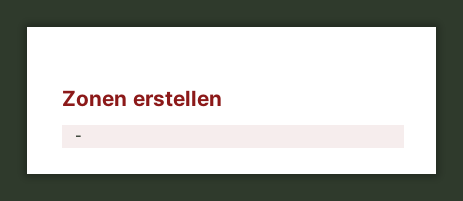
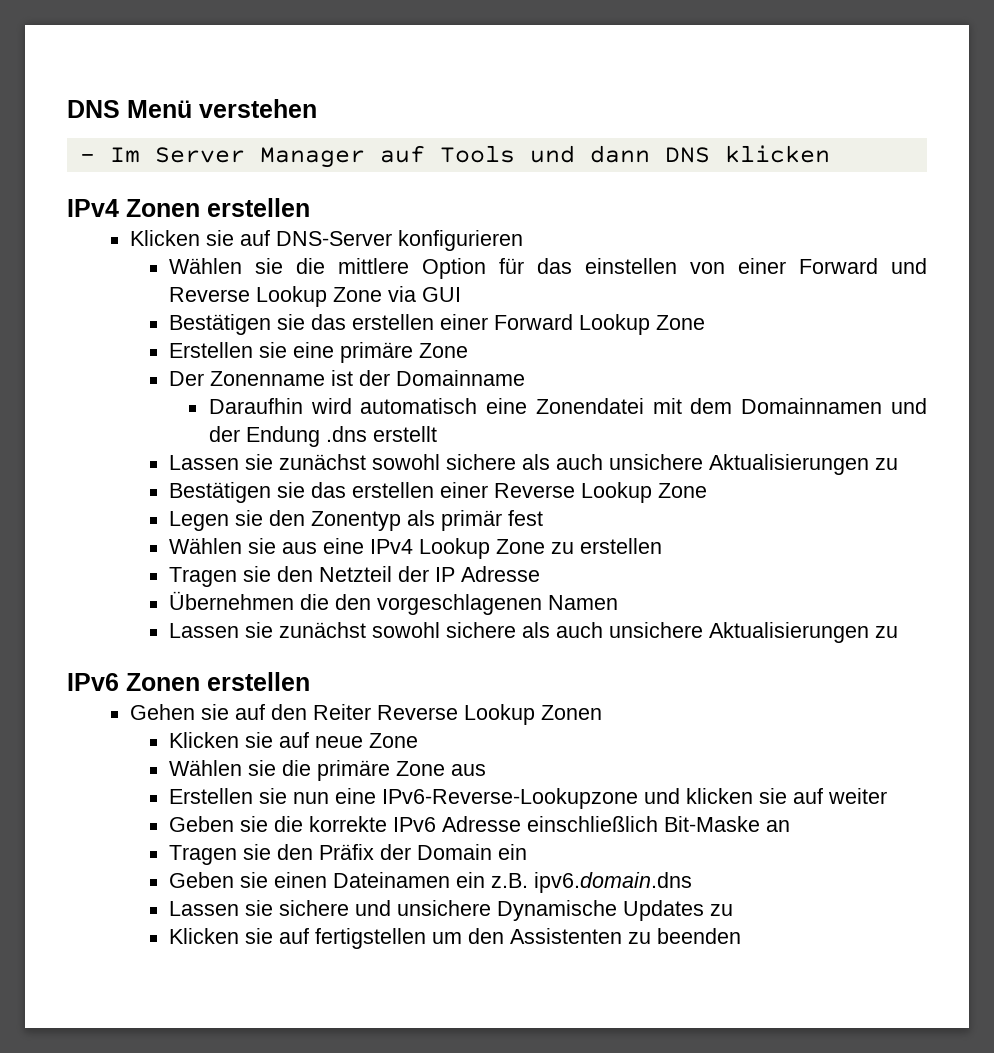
- Zonen erstellen
- -
+ DNS Menü verstehen
+ - Im Server Manager auf Tools und dann DNS klicken
+ IPv4 Zonen erstellen
+ Klicken sie auf DNS-Server konfigurieren
+ Wählen sie die mittlere Option für das einstellen von einer Forward und Reverse Lookup Zone via GUI
+ Bestätigen sie das erstellen einer Forward Lookup Zone
+ Erstellen sie eine primäre Zone
+ Der Zonenname ist der Domainname
+ Daraufhin wird automatisch eine Zonendatei mit dem Domainnamen und der Endung .dns erstellt
+ Lassen sie zunächst sowohl sichere als auch unsichere Aktualisierungen zu
+ Bestätigen sie das erstellen einer Reverse Lookup Zone
+ Legen sie den Zonentyp als primär fest
+ Wählen sie aus eine IPv4 Lookup Zone zu erstellen
+ Tragen sie den Netzteil der IP Adresse
+ Übernehmen die den vorgeschlagenen Namen
+ Lassen sie zunächst sowohl sichere als auch unsichere Aktualisierungen zu
+ IPv6 Zonen erstellen
+ Gehen sie auf den Reiter Reverse Lookup Zonen
+ Klicken sie auf neue Zone
+ Wählen sie die primäre Zone aus
+ Erstellen sie nun eine IPv6-Reverse-Lookupzone und klicken sie auf weiter
+ Geben sie die korrekte IPv6 Adresse einschließlich Bit-Maske an
+ Tragen sie den Präfix der Domain ein
+ Geben sie einen Dateinamen ein z.B. ipv6.domain.dns
+ Lassen sie sichere und unsichere Dynamische Updates zu
+ Klicken sie auf fertigstellen um den Assistenten zu beenden

